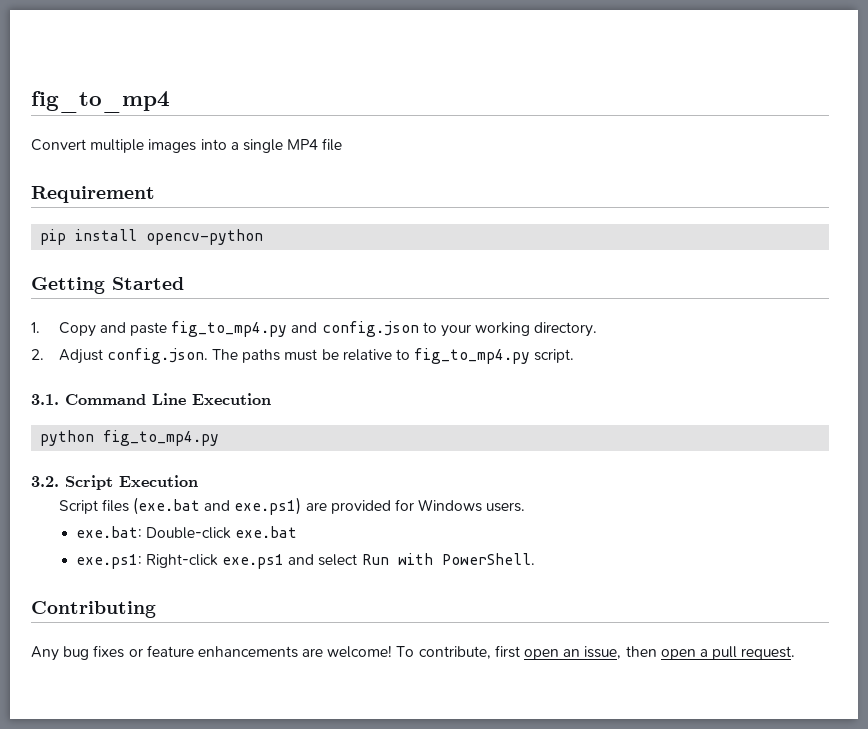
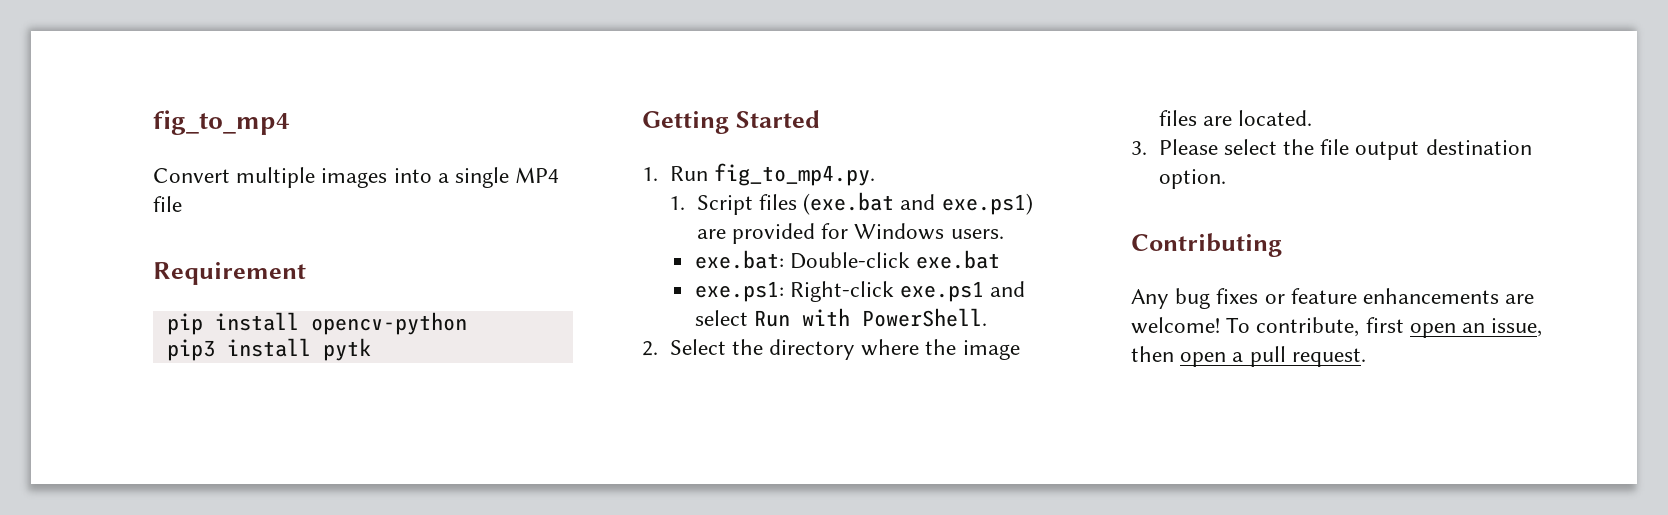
+ pip3 install pytk
- 1. Copy and paste fig_to_mp4.py and config.json to your working directory.
- 2. Adjust config.json. The paths must be relative to fig_to_mp4.py script.
- 3.1. Command Line Execution
- python fig_to_mp4.py
- 3.2. Script Execution
- Script files (exe.bat and exe.ps1) are provided for Windows users.
+ 1. Run fig_to_mp4.py.
+ 1. Script files (exe.bat and exe.ps1) are provided for Windows users.
+ 2. Select the directory where the image files are located.
+ 3. Please select the file output destination option.

